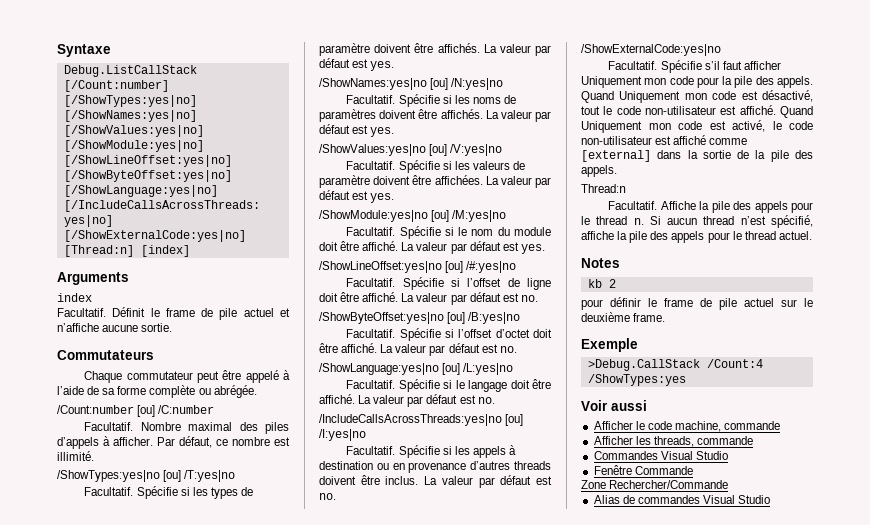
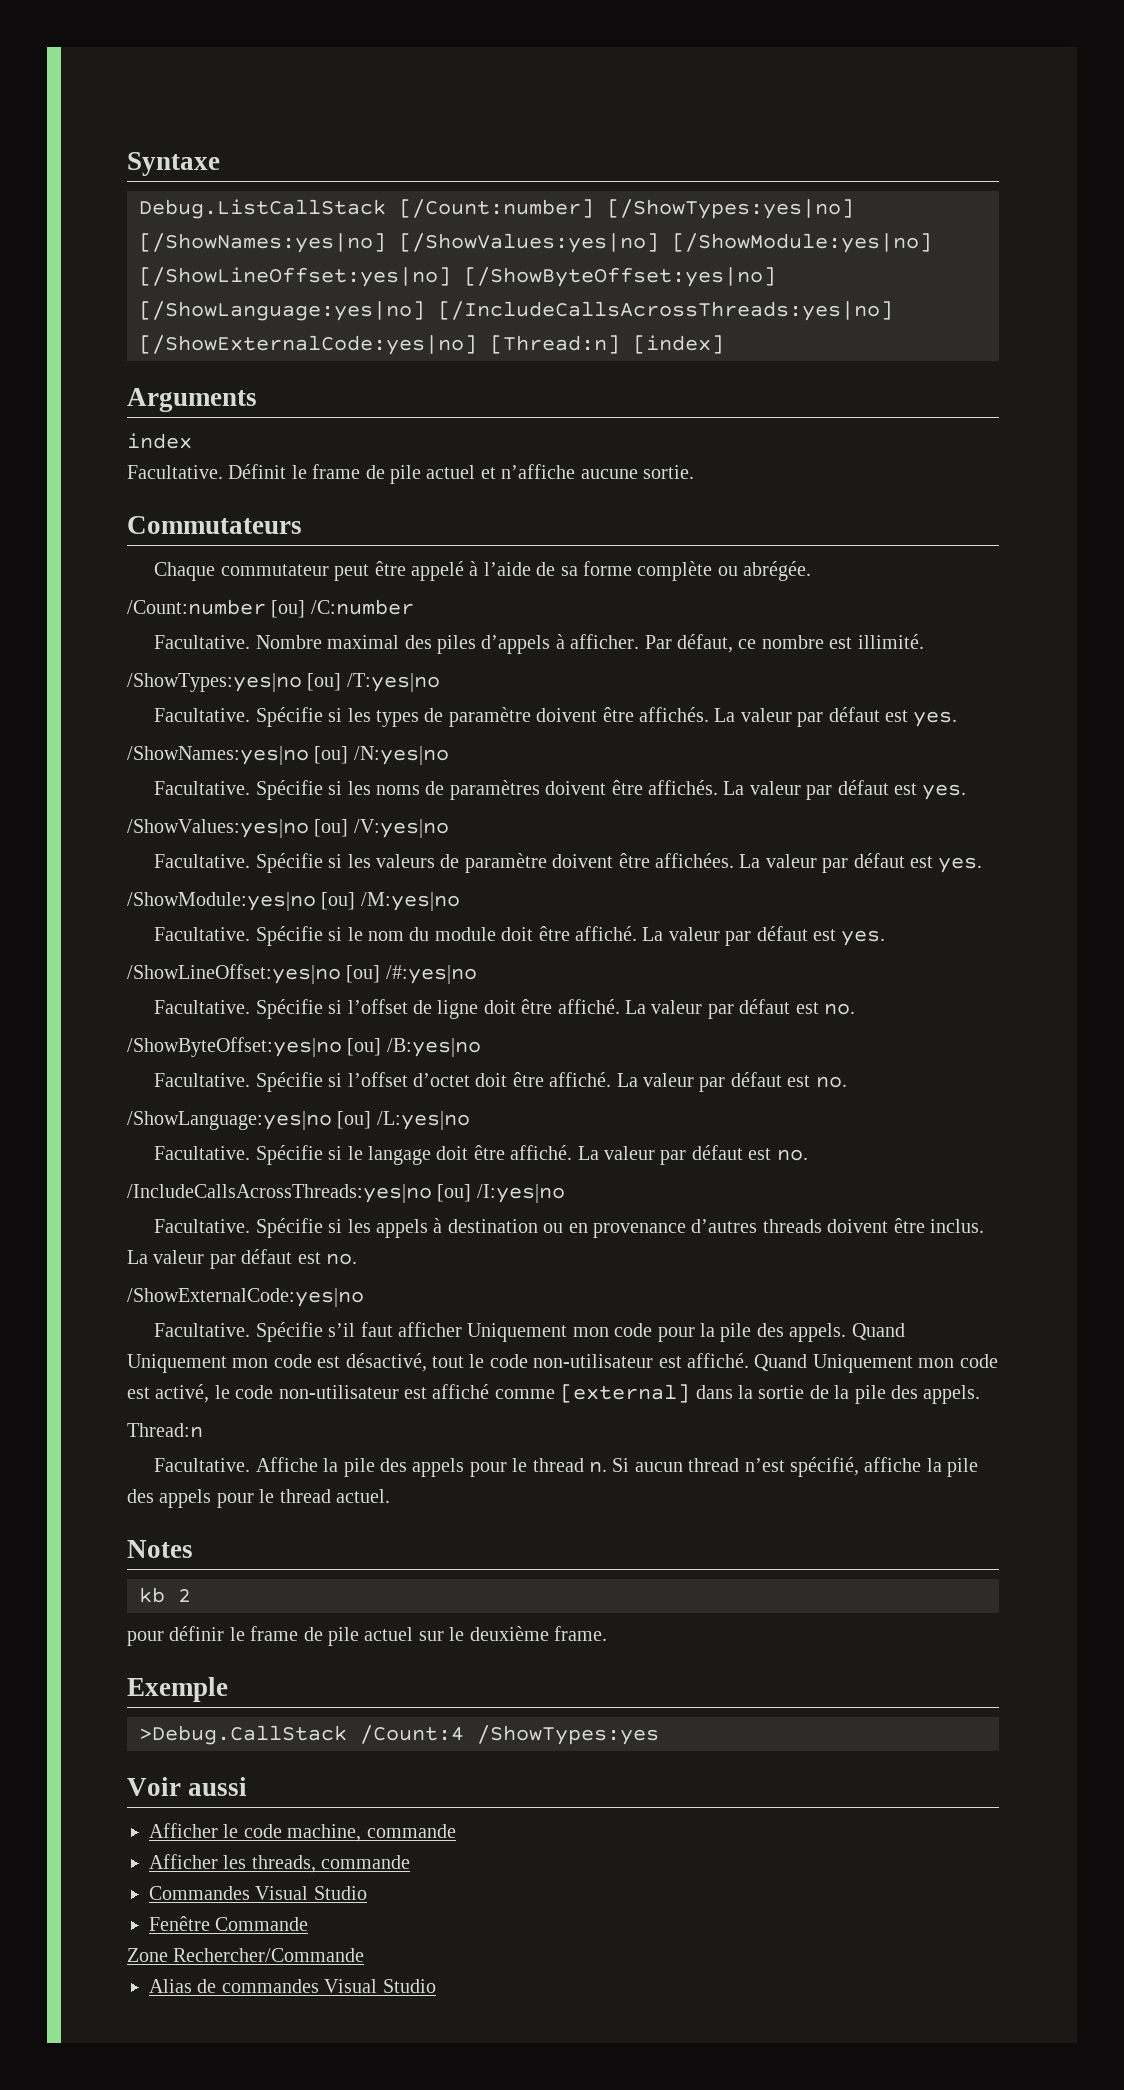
  index
- Facultatif.
+ Facultative.
  /Count:number [ou] /C:number
- Facultatif.
+ Facultative.
  /ShowTypes:yes|no [ou] /T:yes|no
- Facultatif.
+ Facultative.
  /ShowNames:yes|no [ou] /N:yes|no
- Facultatif.
+ Facultative.
  /ShowValues:yes|no [ou] /V:yes|no
- Facultatif.
+ Facultative.
  /ShowModule:yes|no [ou] /M:yes|no
- Facultatif.
+ Facultative.
  /ShowLineOffset:yes|no [ou] /#:yes|no
- Facultatif.
+ Facultative.
  /ShowByteOffset:yes|no [ou] /B:yes|no
- Facultatif.
+ Facultative.
  /ShowLanguage:yes|no [ou] /L:yes|no
- Facultatif.
+ Facultative.
  /IncludeCallsAcrossThreads:yes|no [ou] /I:yes|no
- Facultatif.
+ Facultative.
  /ShowExternalCode:yes|no
- Facultatif.
+ Facultative.
  Thread:n
- Facultatif.
+ Facultative.

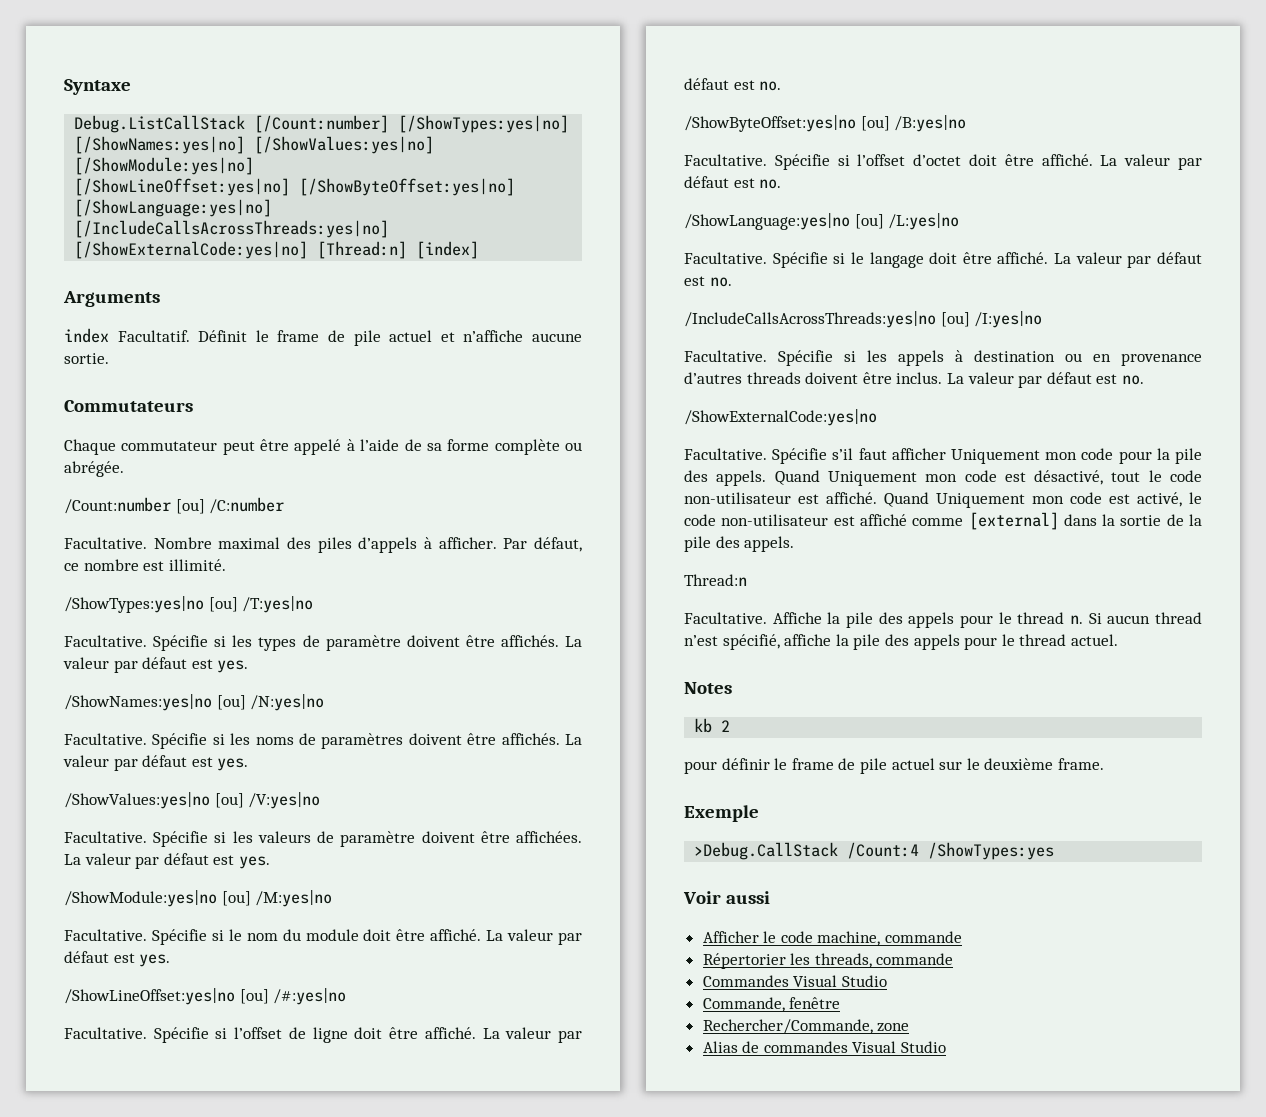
- index
- Facultative.
+ index Facultatif.
- Afficher les threads, commande
+ Répertorier les threads, commande
- Fenêtre Commande
- Zone Rechercher/Commande
+ Commande, fenêtre
+ Rechercher/Commande, zone

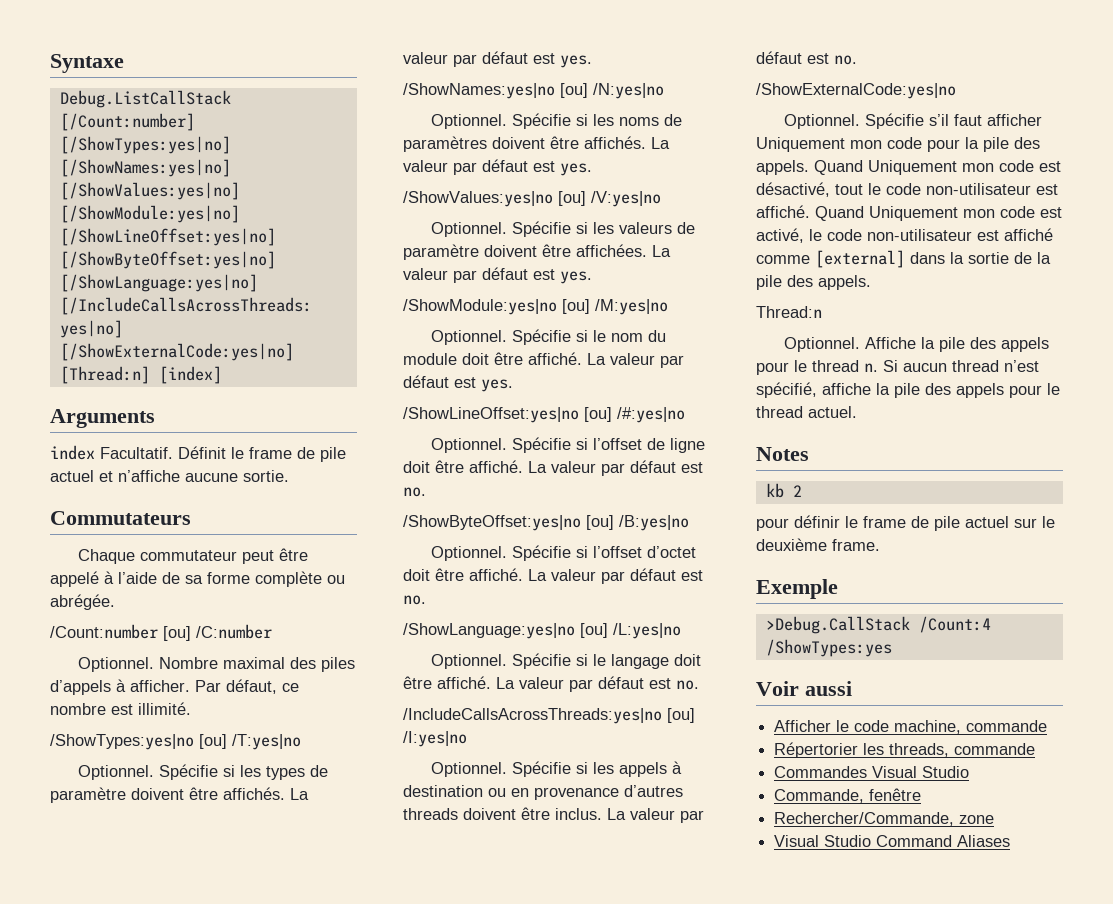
  /Count:number [ou] /C:number
- Facultative.
+ Optionnel.
  /ShowTypes:yes|no [ou] /T:yes|no
- Facultative.
+ Optionnel.
  /ShowNames:yes|no [ou] /N:yes|no
- Facultative.
+ Optionnel.
  /ShowValues:yes|no [ou] /V:yes|no
- Facultative.
+ Optionnel.
  /ShowModule:yes|no [ou] /M:yes|no
- Facultative.
+ Optionnel.
  /ShowLineOffset:yes|no [ou] /#:yes|no
- Facultative.
+ Optionnel.
  /ShowByteOffset:yes|no [ou] /B:yes|no
- Facultative.
+ Optionnel.
  /ShowLanguage:yes|no [ou] /L:yes|no
- Facultative.
+ Optionnel.
  /IncludeCallsAcrossThreads:yes|no [ou] /I:yes|no
- Facultative.
+ Optionnel.
  /ShowExternalCode:yes|no
- Facultative.
+ Optionnel.
  Thread:n
- Facultative.
+ Optionnel.
- Alias de commandes Visual Studio
+ Visual Studio Command Aliases

